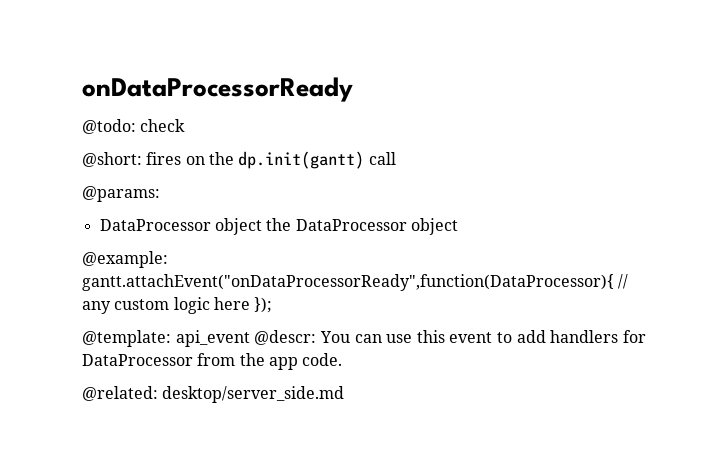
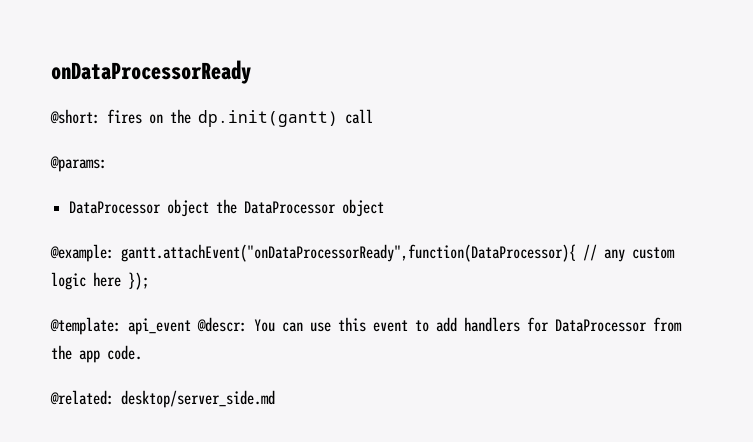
- @todo: check

